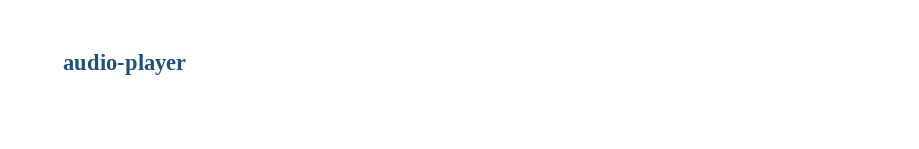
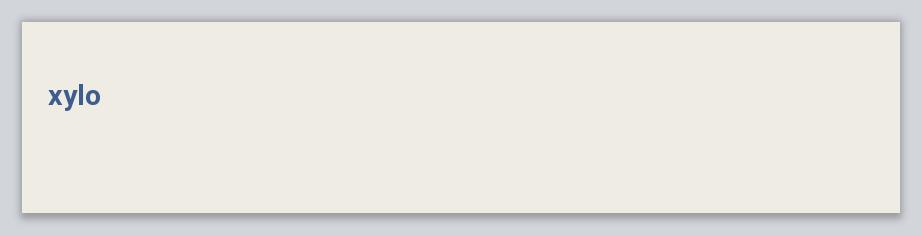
- audio-player
+ xylo

